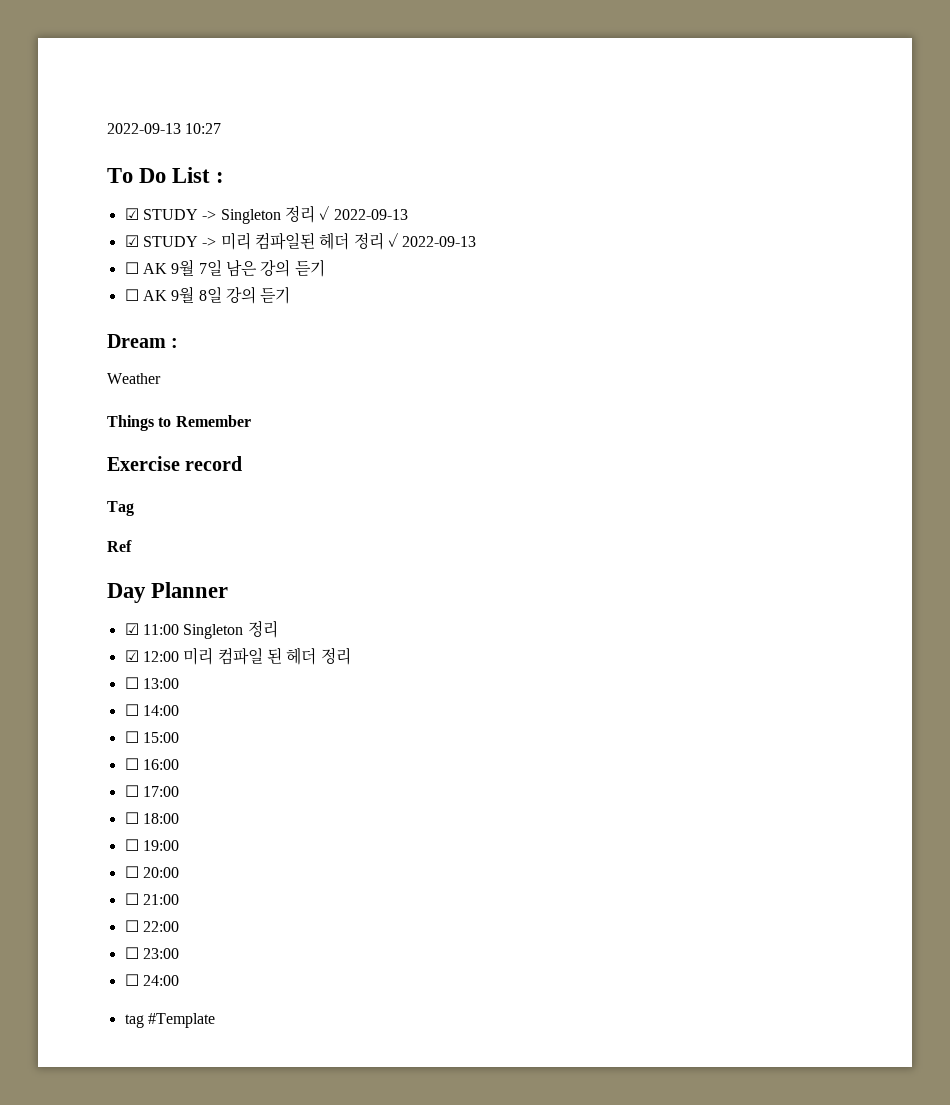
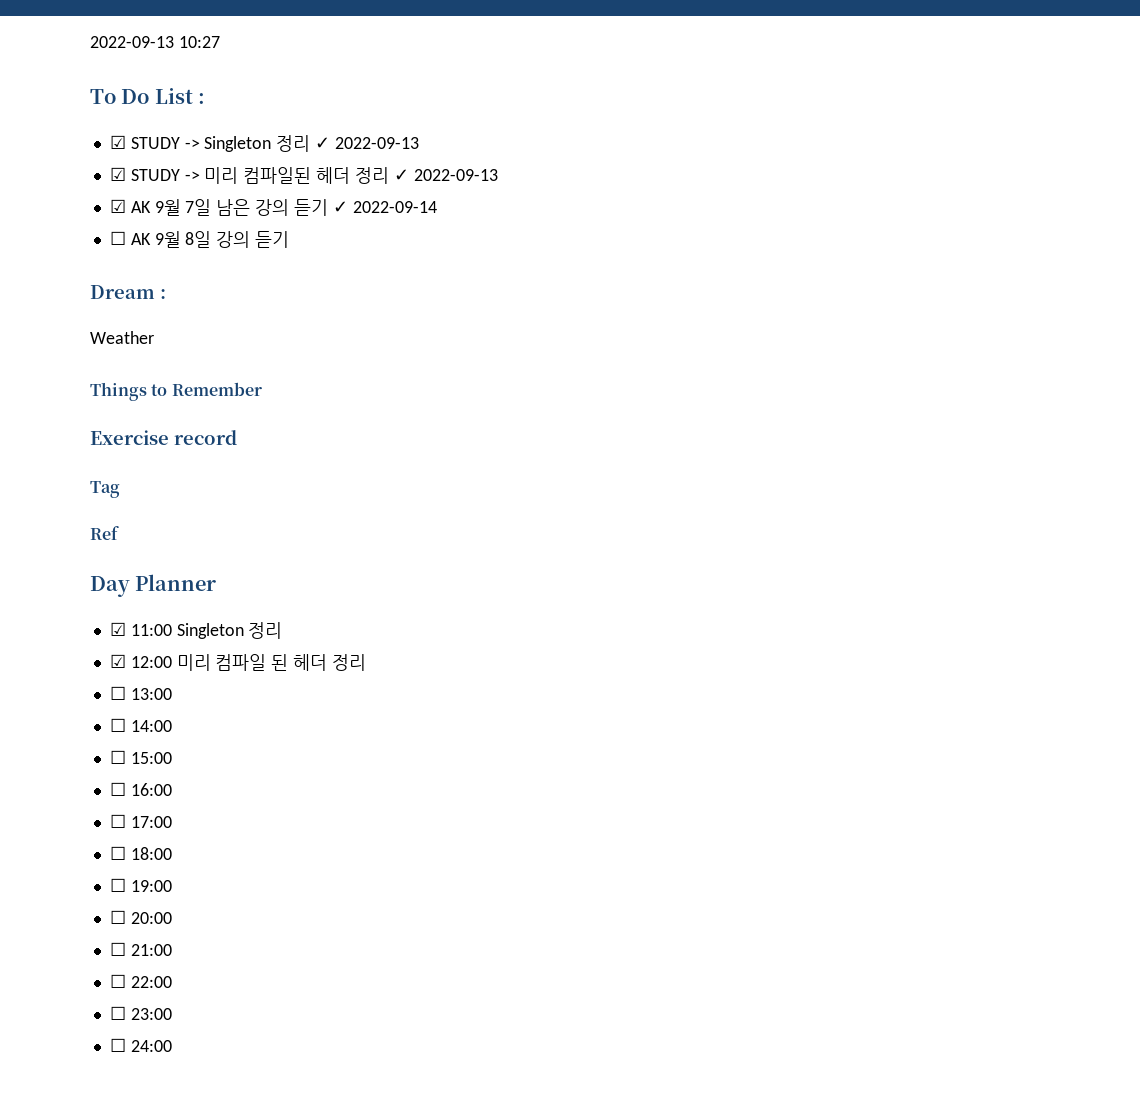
- ☐ AK 9월 7일 남은 강의 듣기
+ ☑ AK 9월 7일 남은 강의 듣기 ✓ 2022-09-14
- tag #Template

